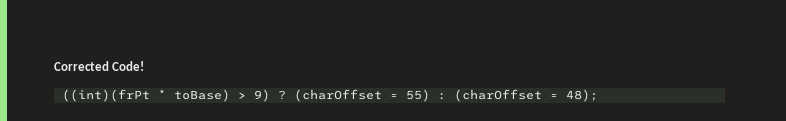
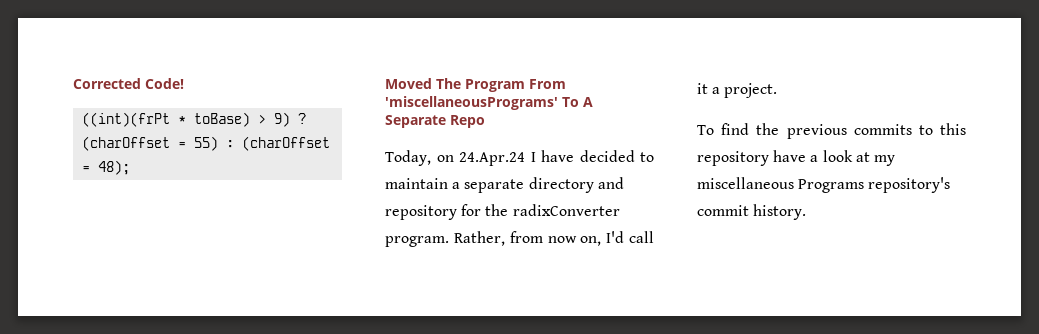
+ Moved The Program From 'miscellaneousPrograms' To A Separate Repo
+ Today, on 24.Apr.24 I have decided to maintain a separate directory and repository for the radixConverter program. Rather, from now on, I'd call it a project.
+ To find the previous commits to this repository have a look at my miscellaneous Programs repository's commit history.

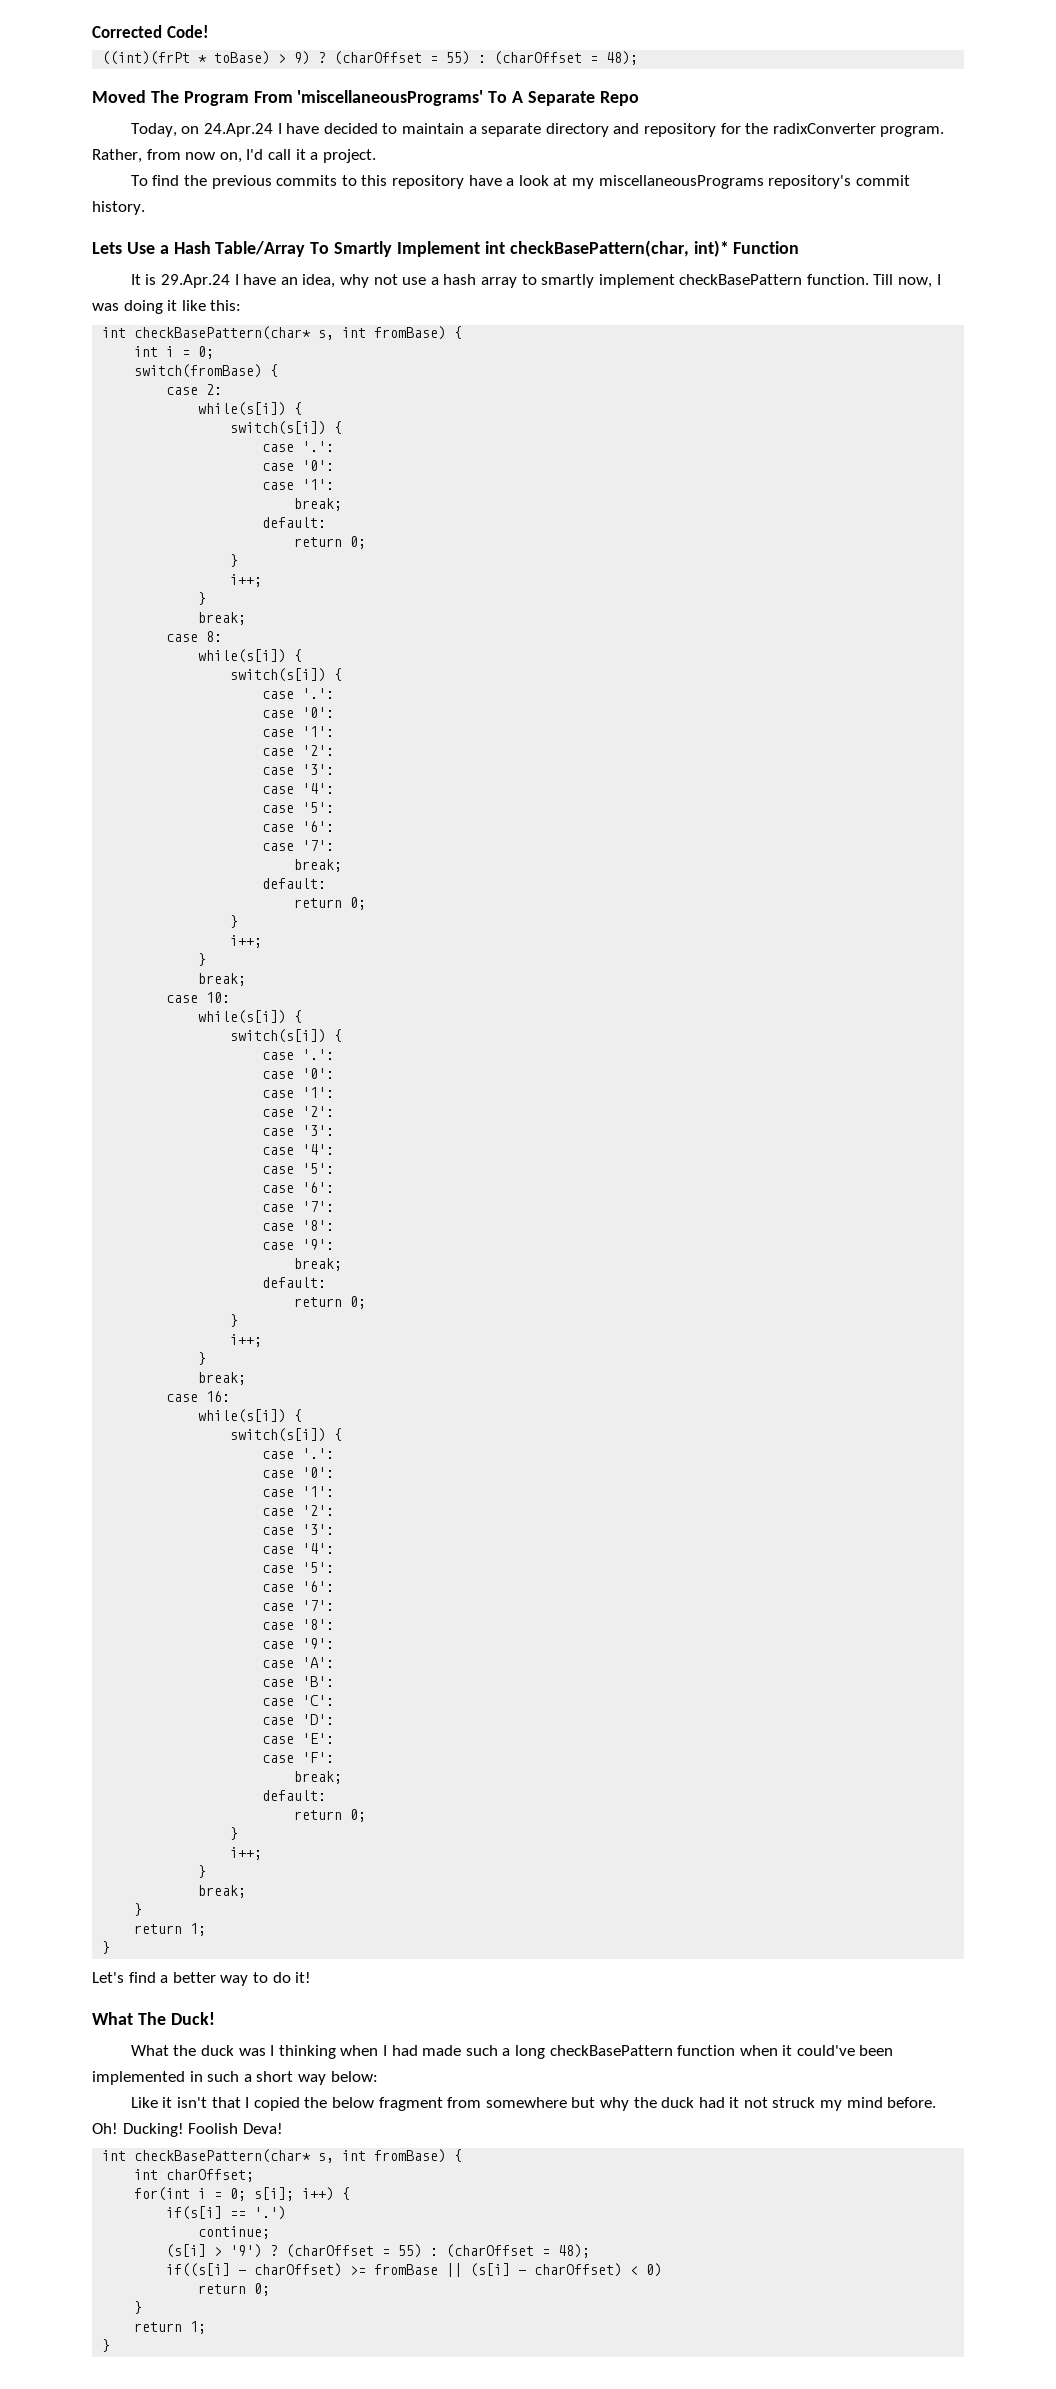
- To find the previous commits to this repository have a look at my miscellaneous Programs repository's commit history.
+ To find the previous commits to this repository have a look at my miscellaneousPrograms repository's commit history.
+ Lets Use a Hash Table/Array To Smartly Implement int checkBasePattern(char, int)* Function
+ It is 29.Apr.24 I have an idea, why not use a hash array to smartly implement checkBasePattern function. Till now, I was doing it like this:
+ int checkBasePattern(char* s, int fromBase) {
+ int i = 0;
+ switch(fromBase) {
+ case 2:
+ while(s[i]) {
+ switch(s[i]) {
+ case '.':
+ case '0':
+ case '1':
+ break;
+ default:
+ return 0;
+ }
+ i++;
+ }
+ break;
+ case 8:
+ while(s[i]) {
+ switch(s[i]) {
+ case '.':
+ case '0':
+ case '1':
+ case '2':
+ case '3':
+ case '4':
+ case '5':
+ case '6':
+ case '7':
+ break;
+ default:
+ return 0;
+ }
+ i++;
+ }
+ break;
+ case 10:
+ while(s[i]) {
+ switch(s[i]) {
+ case '.':
+ case '0':
+ case '1':
+ case '2':
+ case '3':
+ case '4':
+ case '5':
+ case '6':
+ case '7':
+ case '8':
+ case '9':
+ break;
+ default:
+ return 0;
+ }
+ i++;
+ }
+ break;
+ case 16:
+ while(s[i]) {
+ switch(s[i]) {
+ case '.':
+ case '0':
+ case '1':
+ case '2':
+ case '3':
+ case '4':
+ case '5':
+ case '6':
+ case '7':
+ case '8':
+ case '9':
+ case 'A':
+ case 'B':
+ case 'C':
+ case 'D':
+ case 'E':
+ case 'F':
+ break;
+ default:
+ return 0;
+ }
+ i++;
+ }
+ break;
+ }
+ return 1;
+ }
+ Let's find a better way to do it!
+ What The Duck!
+ What the duck was I thinking when I had made such a long checkBasePattern function when it could've been implemented in such a short way below:
+ Like it isn't that I copied the below fragment from somewhere but why the duck had it not struck my mind before. Oh! Ducking! Foolish Deva!
+ int checkBasePattern(char* s, int fromBase) {
+ int charOffset;
+ for(int i = 0; s[i]; i++) {
+ if(s[i] == '.')
+ continue;
+ (s[i] > '9') ? (charOffset = 55) : (charOffset = 48);
+ if((s[i] - charOffset) >= fromBase || (s[i] - charOffset) < 0)
+ return 0;
+ }
+ return 1;
+ }

